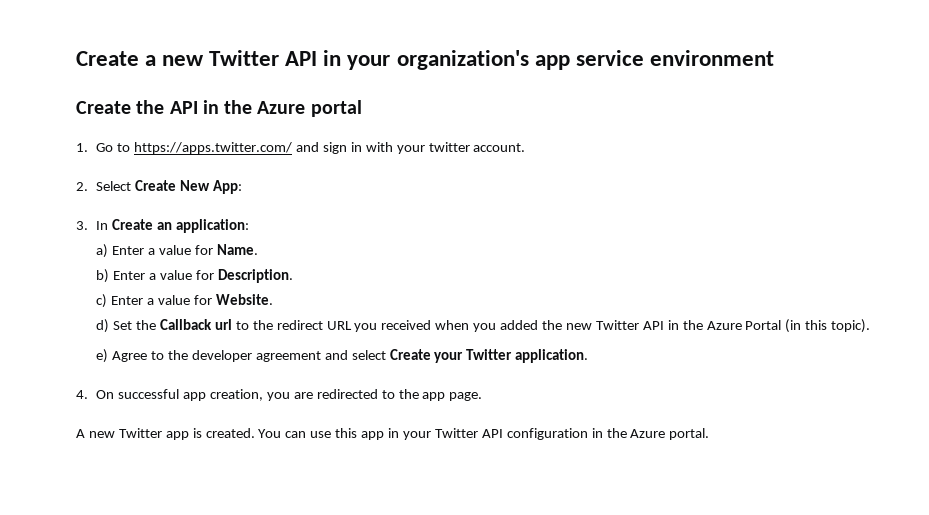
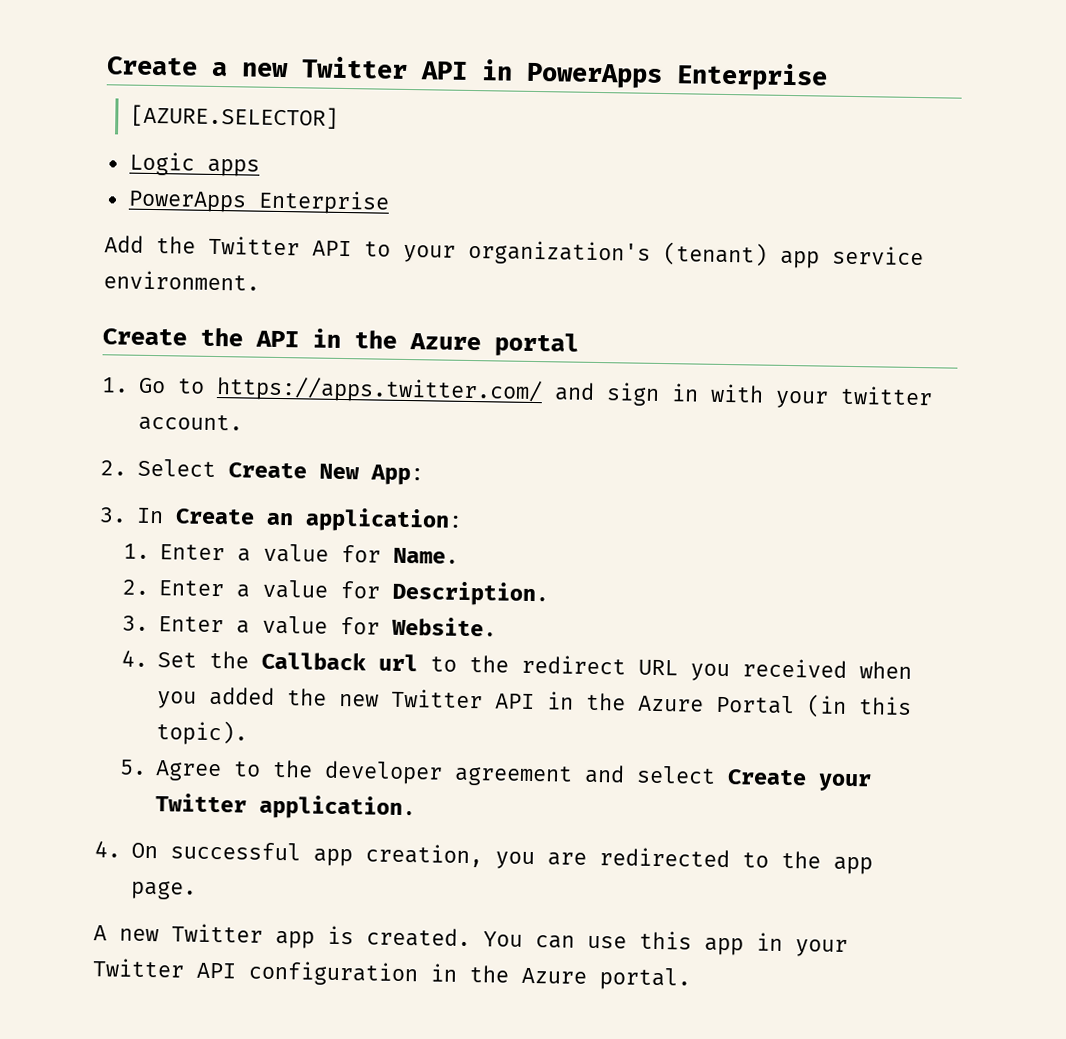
- Create a new Twitter API in your organization's app service environment
+ Create a new Twitter API in PowerApps Enterprise
+ [AZURE.SELECTOR]
+ Logic apps
+ PowerApps Enterprise
+ Add the Twitter API to your organization's (tenant) app service environment.
- a) Enter a value for Name.
+ 1. Enter a value for Name.
- b) Enter a value for Description.
+ 2. Enter a value for Description.
- c) Enter a value for Website.
+ 3. Enter a value for Website.
- d) Set the Callback url to the redirect URL you received when you added the new Twitter API in the Azure Portal (in this topic).
+ 4. Set the Callback url to the redirect URL you received when you added the new Twitter API in the Azure Portal (in this topic).
- e) Agree to the developer agreement and select Create your Twitter application.
+ 5. Agree to the developer agreement and select Create your Twitter application.

